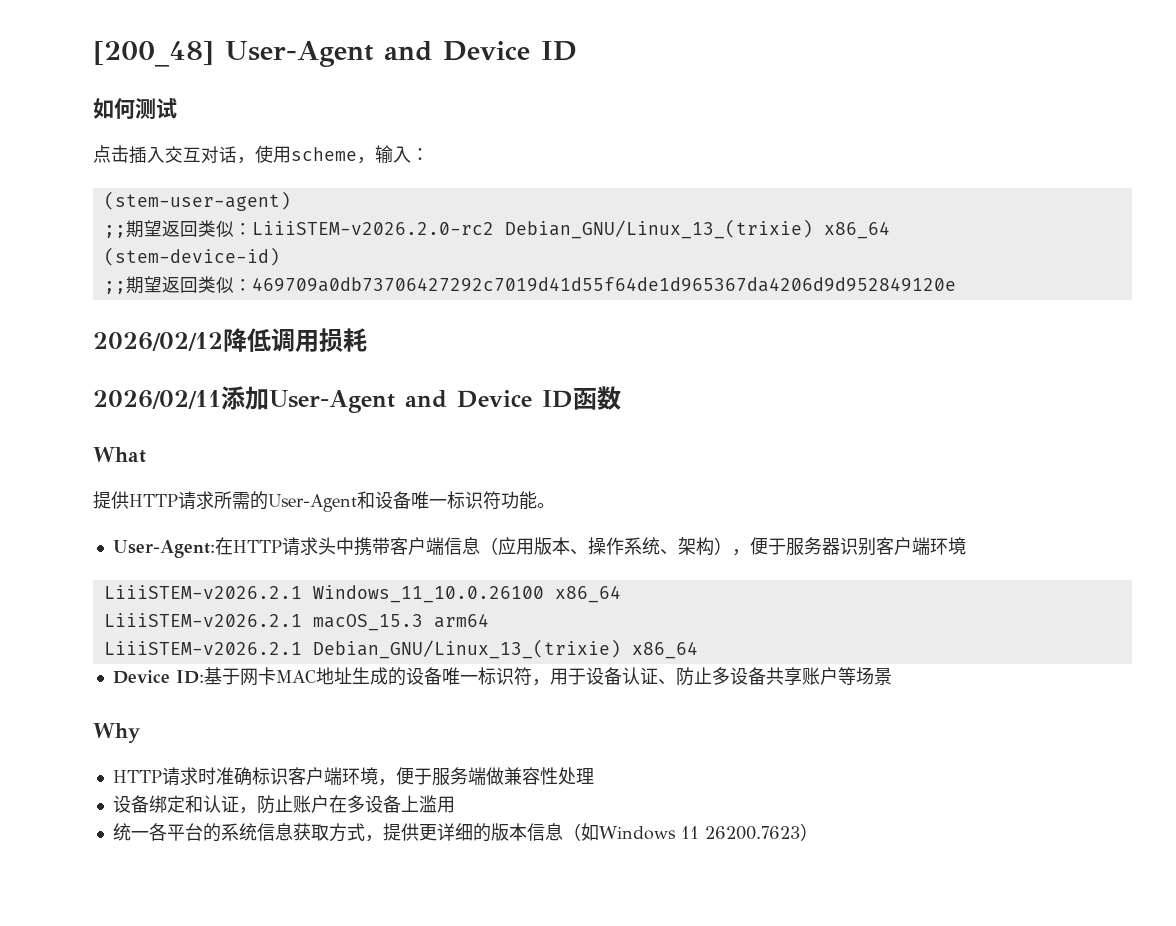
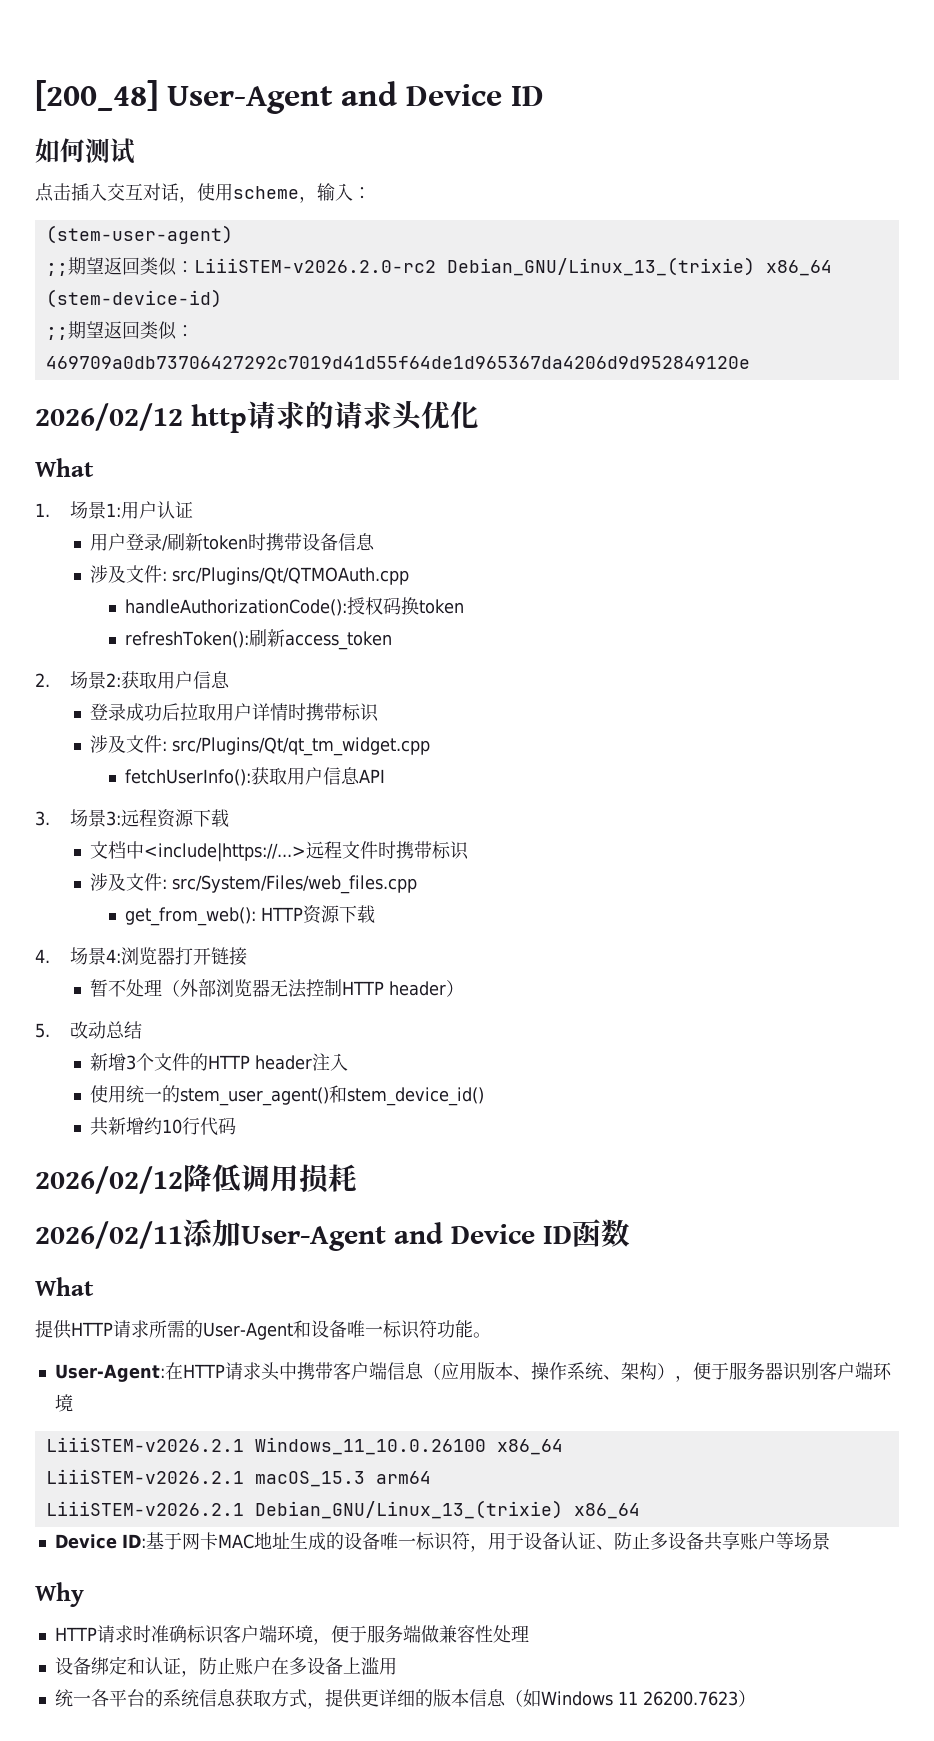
+ 2026/02/12 http请求的请求头优化
+ What
+ 1.场景1:用户认证
+ 用户登录/刷新token时携带设备信息
+ 涉及文件: src/Plugins/Qt/QTMOAuth.cpp
+ handleAuthorizationCode():授权码换token
+ refreshToken():刷新access_token
+ 2.场景2:获取用户信息
+ 登录成功后拉取用户详情时携带标识
+ 涉及文件: src/Plugins/Qt/qt_tm_widget.cpp
+ fetchUserInfo():获取用户信息API
+ 3.场景3:远程资源下载
+ 文档中<include|https://...>远程文件时携带标识
+ 涉及文件: src/System/Files/web_files.cpp
+ get_from_web(): HTTP资源下载
+ 4.场景4:浏览器打开链接
+ 暂不处理（外部浏览器无法控制HTTP header）
+ 5.改动总结
+ 新增3个文件的HTTP header注入
+ 使用统一的stem_user_agent()和stem_device_id()
+ 共新增约10行代码

